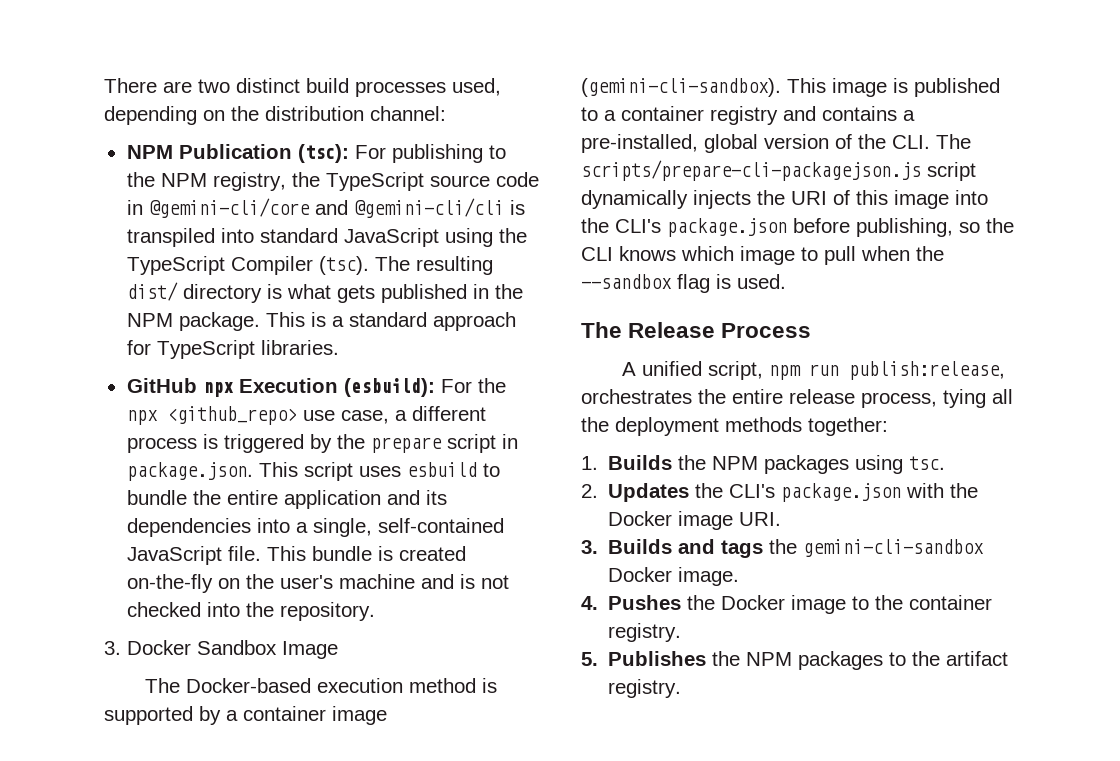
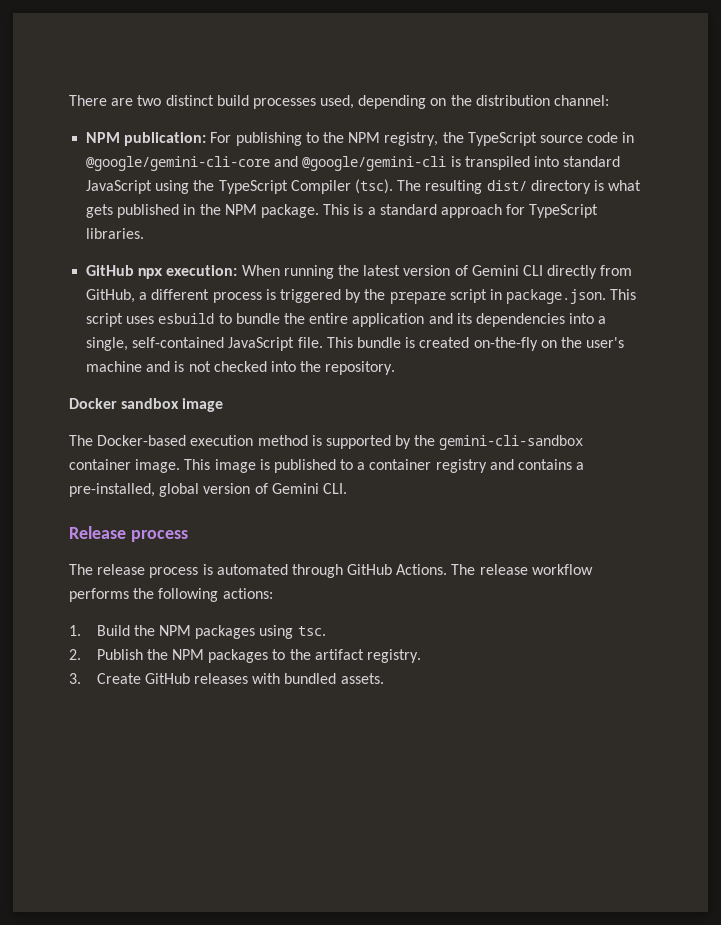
- NPM Publication (tsc): For publishing to the NPM registry, the TypeScript source code in @gemini-cli/core and @gemini-cli/cli is transpiled into standard JavaScript using the TypeScript Compiler (tsc).
+ NPM publication: For publishing to the NPM registry, the TypeScript source code in @google/gemini-cli-core and @google/gemini-cli is transpiled into standard JavaScript using the TypeScript Compiler (tsc).
- GitHub npx Execution (esbuild): For the npx <github_repo> use case, a different process is triggered by the prepare script in package.json. This script uses esbuild to bundle the entire application and its dependencies into a single, self-contained JavaScript file.
+ GitHub npx execution: When running the latest version of Gemini CLI directly from GitHub, a different process is triggered by the prepare script in package.json. This script uses esbuild to bundle the entire application and its dependencies into a single, self-contained JavaScript file.
- 3. Docker Sandbox Image
+ Docker sandbox image
- The Docker-based execution method is supported by a container image (gemini-cli-sandbox).
+ The Docker-based execution method is supported by the gemini-cli-sandbox container image.
- This image is published to a container registry and contains a pre-installed, global version of the CLI. The scripts/prepare-cli-packagejson.js script dynamically injects the URI of this image into the CLI's package.json before publishing, so the CLI knows which image to pull when the --sandbox flag is used.
- The Release Process
- A unified script, npm run publish:release, orchestrates the entire release process, tying all the deployment methods together:
+ This image is published to a container registry and contains a pre-installed, global version of Gemini CLI.
+ Release process
+ The release process is automated through GitHub Actions. The release workflow performs the following actions:
- 1. Builds the NPM packages using tsc.
+ 1. Build the NPM packages using tsc.
- 2. Updates the CLI's package.json with the Docker image URI.
- 3. Builds and tags the gemini-cli-sandbox Docker image.
- 4. Pushes the Docker image to the container registry.
- 5. Publishes the NPM packages to the artifact registry.
+ 2. Publish the NPM packages to the artifact registry.
+ 3. Create GitHub releases with bundled assets.

